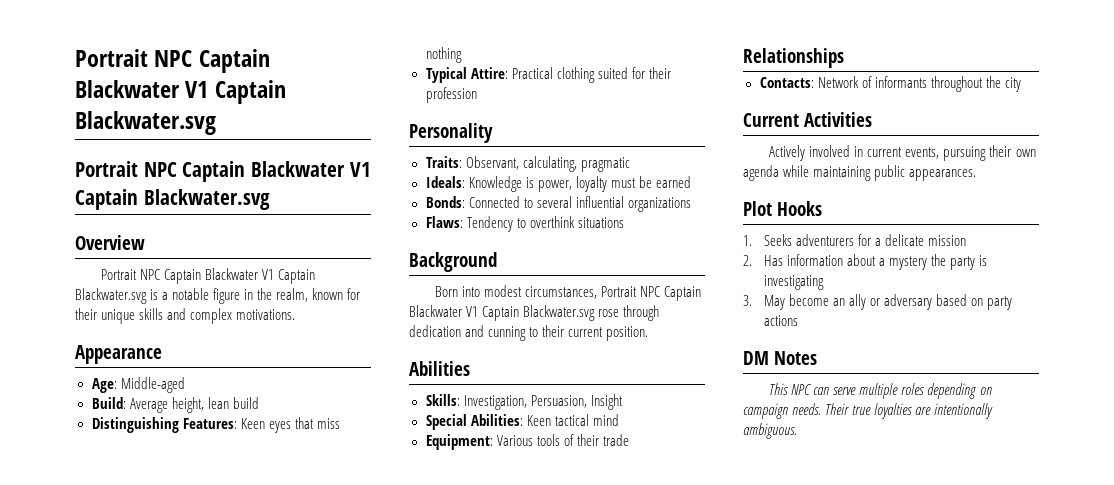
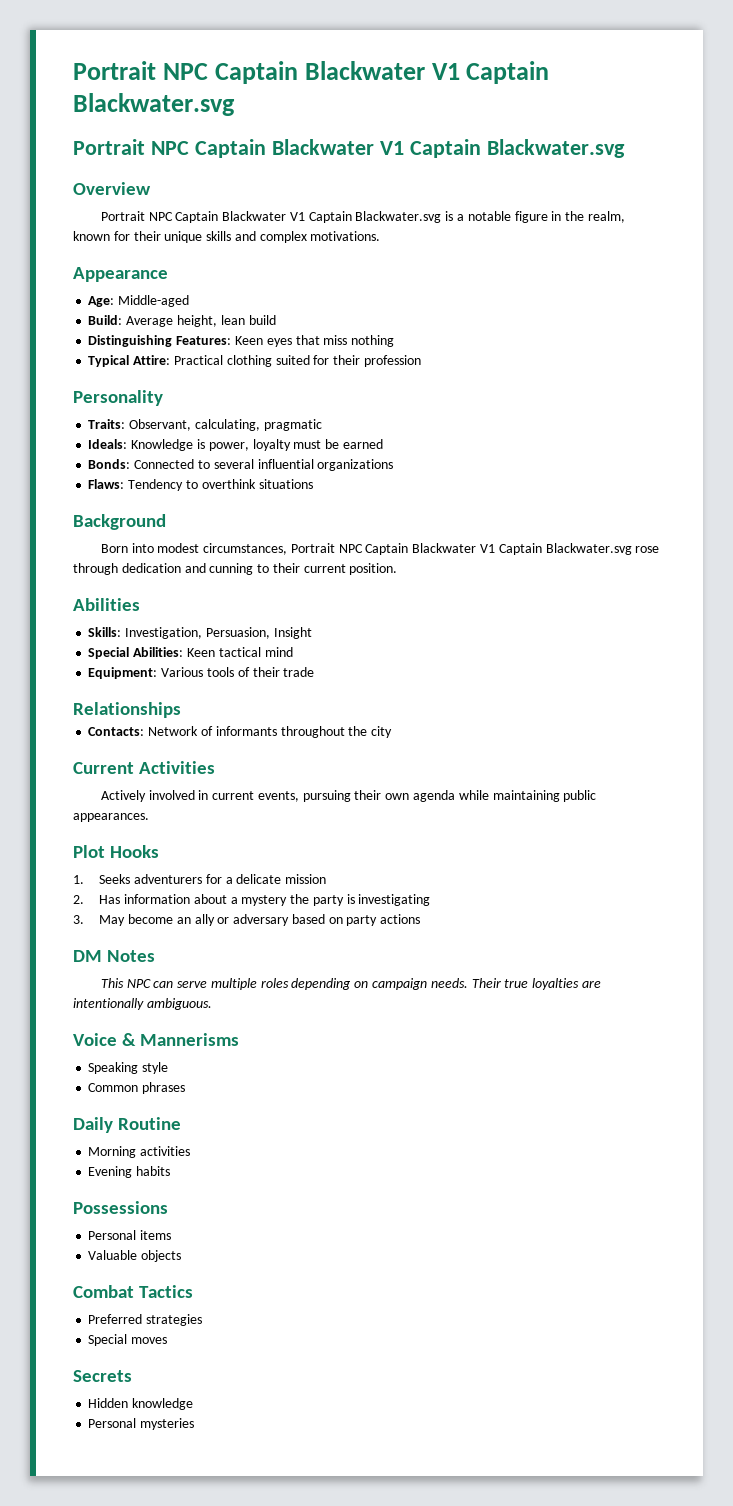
+ Voice & Mannerisms
+ Speaking style
+ Common phrases
+ Daily Routine
+ Morning activities
+ Evening habits
+ Possessions
+ Personal items
+ Valuable objects
+ Combat Tactics
+ Preferred strategies
+ Special moves
+ Secrets
+ Hidden knowledge
+ Personal mysteries

